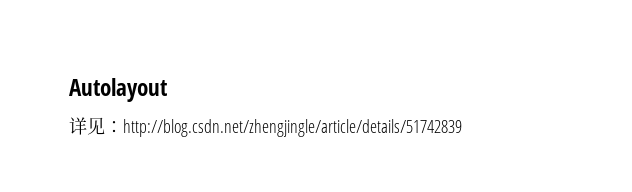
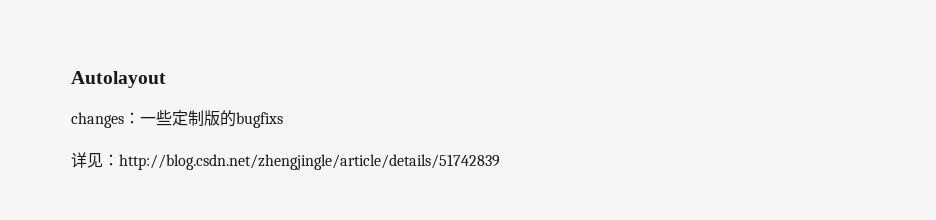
+ changes：一些定制版的bugfixs

